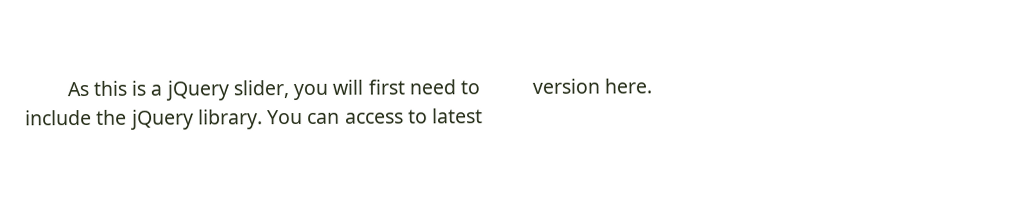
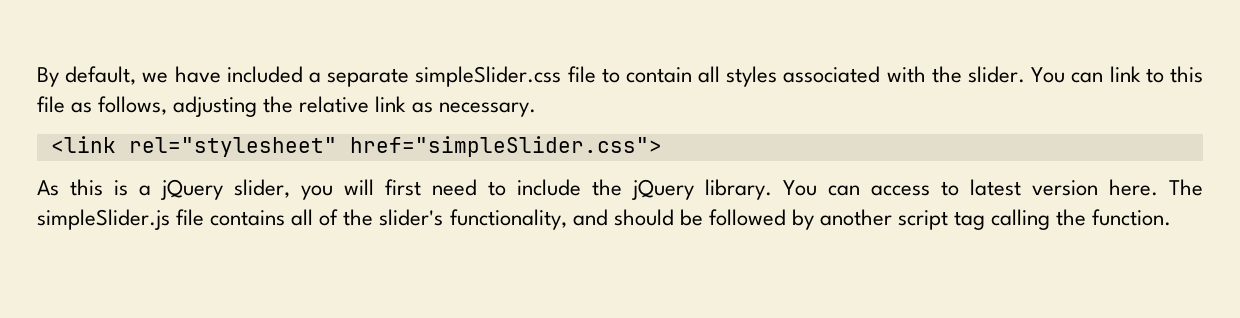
+ By default, we have included a separate simpleSlider.css file to contain all styles associated with the slider. You can link to this file as follows, adjusting the relative link as necessary.
+ <link rel="stylesheet" href="simpleSlider.css">
+ The simpleSlider.js file contains all of the slider's functionality, and should be followed by another script tag calling the function.

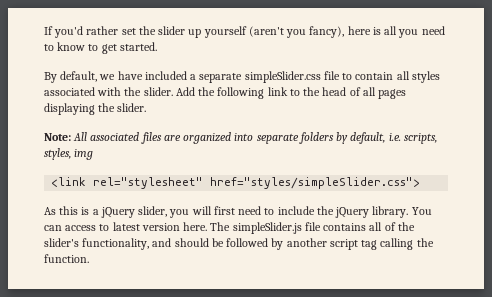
+ If you'd rather set the slider up yourself (aren't you fancy), here is all you need to know to get started.
- You can link to this file as follows, adjusting the relative link as necessary.
+ Add the following link to the head of all pages displaying the slider.
+ Note: All associated files are organized into separate folders by default, i.e. scripts, styles, img
- <link rel="stylesheet" href="simpleSlider.css">
+ <link rel="stylesheet" href="styles/simpleSlider.css">

